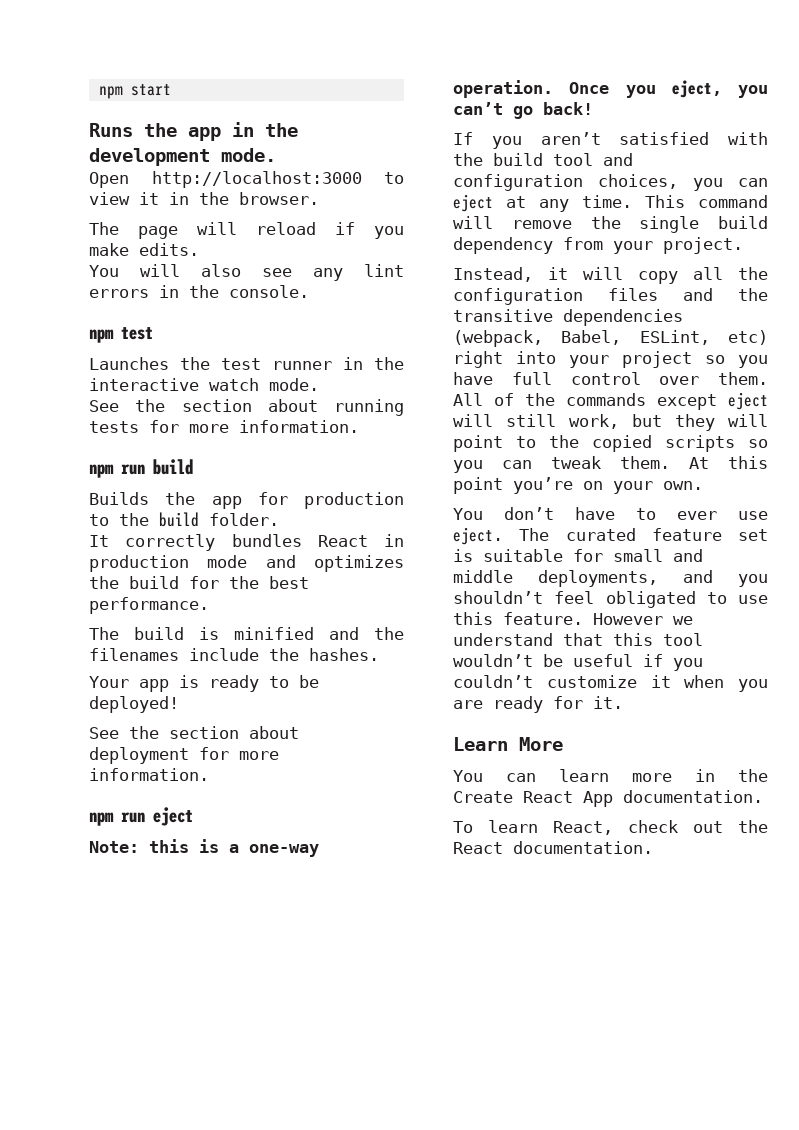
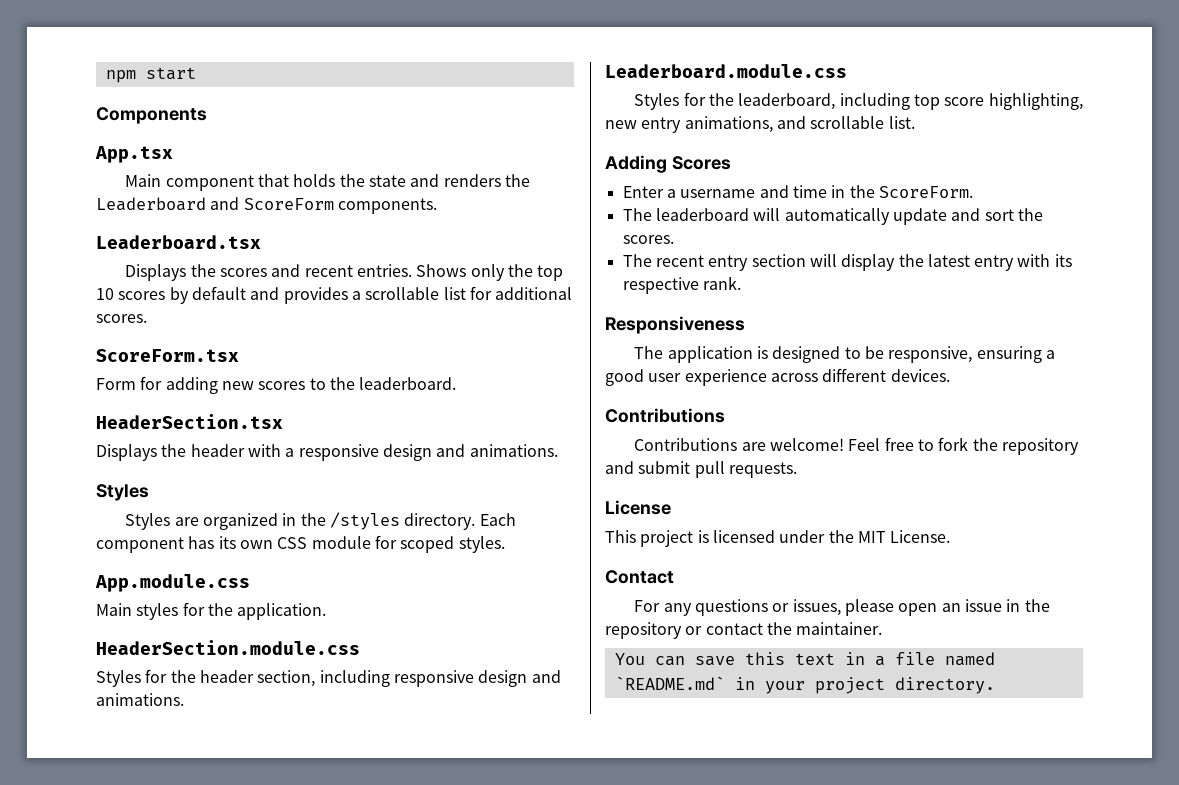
- Runs the app in the development mode.
- Open http://localhost:3000 to view it in the browser.
- The page will reload if you make edits.
- You will also see any lint errors in the console.
- npm test
- Launches the test runner in the interactive watch mode.
- See the section about running tests for more information.
- npm run build
- Builds the app for production to the build folder.
- It correctly bundles React in production mode and optimizes the build for the best performance.
- The build is minified and the filenames include the hashes.
- Your app is ready to be deployed!
- See the section about deployment for more information.
- npm run eject
- Note: this is a one-way operation. Once you eject, you can’t go back!
- If you aren’t satisfied with the build tool and configuration choices, you can eject at any time. This command will remove the single build dependency from your project.
- Instead, it will copy all the configuration files and the transitive dependencies (webpack, Babel, ESLint, etc) right into your project so you have full control over them. All of the commands except eject will still work, but they will point to the copied scripts so you can tweak them. At this point you’re on your own.
- You don’t have to ever use eject. The curated feature set is suitable for small and middle deployments, and you shouldn’t feel obligated to use this feature. However we understand that this tool wouldn’t be useful if you couldn’t customize it when you are ready for it.
- Learn More
- You can learn more in the Create React App documentation.
- To learn React, check out the React documentation.
+ Components
+ App.tsx
+ Main component that holds the state and renders the Leaderboard and ScoreForm components.
+ Leaderboard.tsx
+ Displays the scores and recent entries. Shows only the top 10 scores by default and provides a scrollable list for additional scores.
+ ScoreForm.tsx
+ Form for adding new scores to the leaderboard.
+ HeaderSection.tsx
+ Displays the header with a responsive design and animations.
+ Styles
+ Styles are organized in the /styles directory. Each component has its own CSS module for scoped styles.
+ App.module.css
+ Main styles for the application.
+ HeaderSection.module.css
+ Styles for the header section, including responsive design and animations.
+ Leaderboard.module.css
+ Styles for the leaderboard, including top score highlighting, new entry animations, and scrollable list.
+ Adding Scores
+ Enter a username and time in the ScoreForm.
+ The leaderboard will automatically update and sort the scores.
+ The recent entry section will display the latest entry with its respective rank.
+ Responsiveness
+ The application is designed to be responsive, ensuring a good user experience across different devices.
+ Contributions
+ Contributions are welcome! Feel free to fork the repository and submit pull requests.
+ License
+ This project is licensed under the MIT License.
+ Contact
+ For any questions or issues, please open an issue in the repository or contact the maintainer.
+ You can save this text in a file named `README.md` in your project directory.

